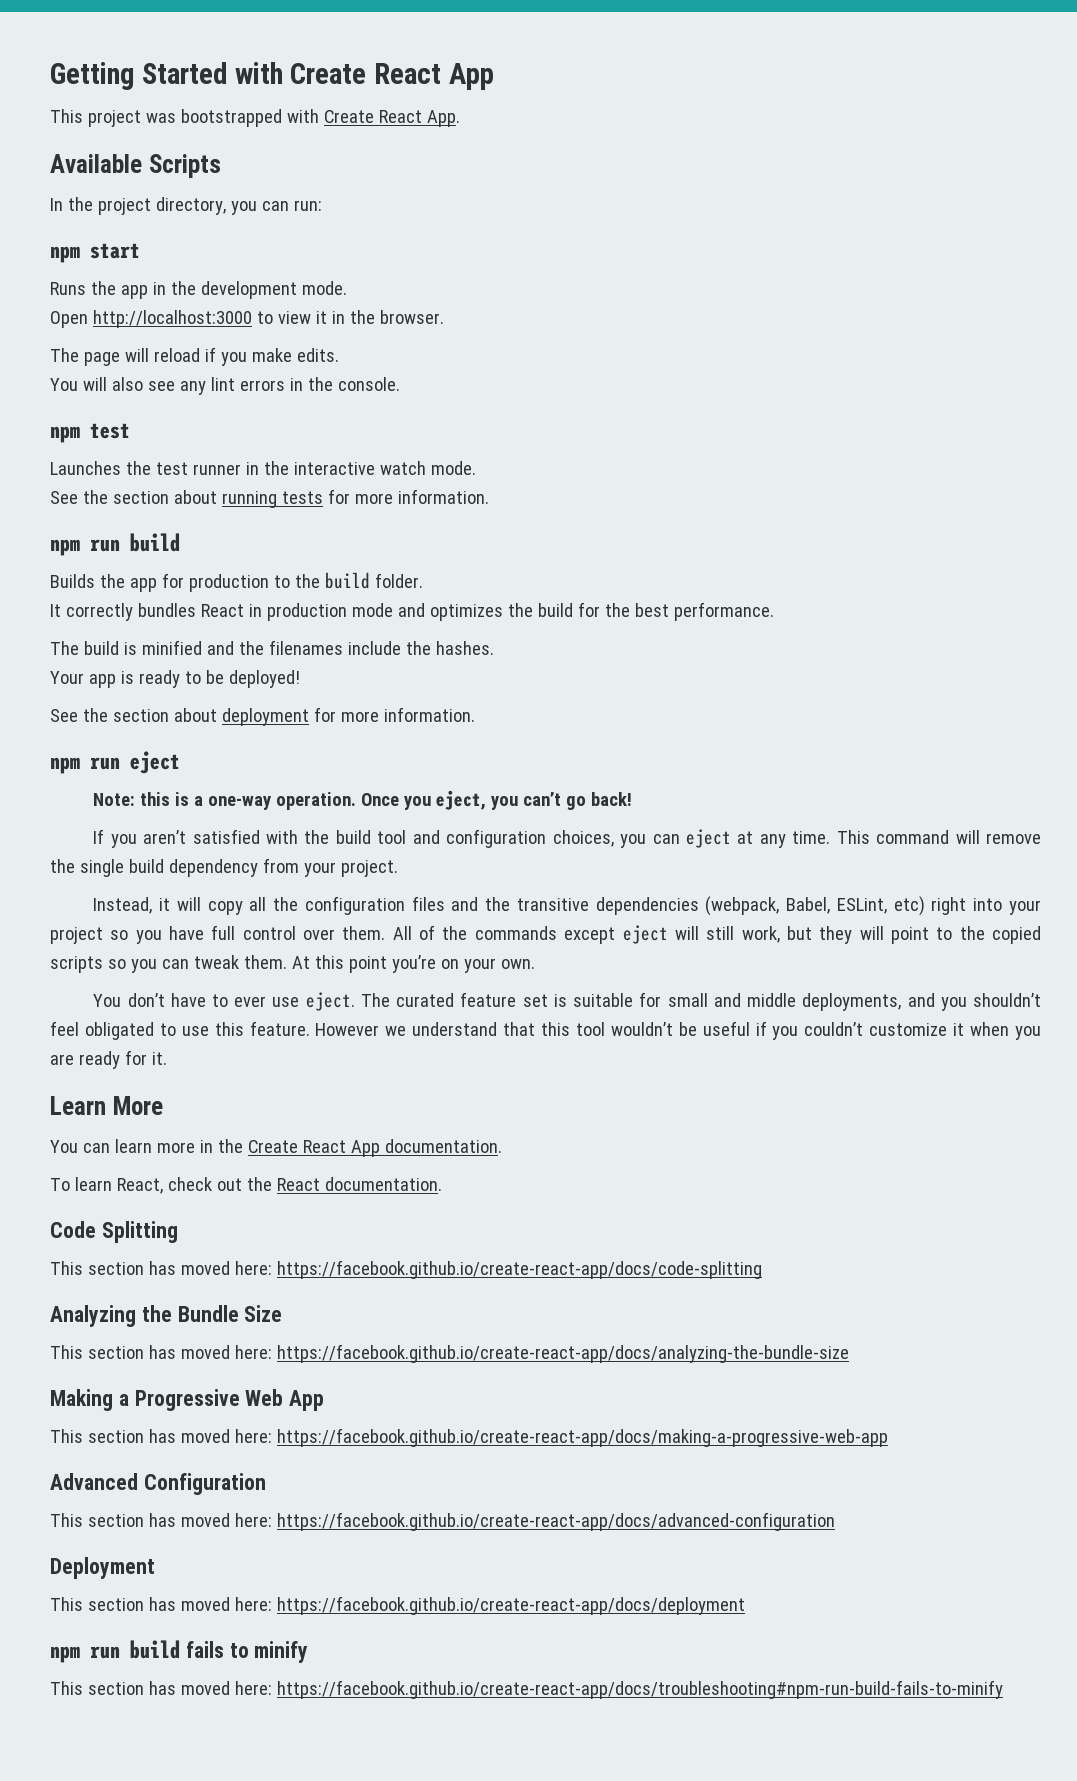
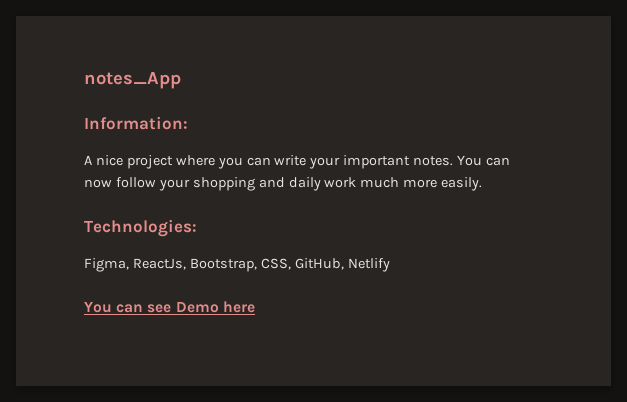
- Getting Started with Create React App
- This project was bootstrapped with Create React App.
- Available Scripts
- In the project directory, you can run:
- npm start
- Runs the app in the development mode.
- Open http://localhost:3000 to view it in the browser.
- The page will reload if you make edits.
- You will also see any lint errors in the console.
- npm test
- Launches the test runner in the interactive watch mode.
- See the section about running tests for more information.
- npm run build
- Builds the app for production to the build folder.
- It correctly bundles React in production mode and optimizes the build for the best performance.
- The build is minified and the filenames include the hashes.
- Your app is ready to be deployed!
- See the section about deployment for more information.
- npm run eject
- Note: this is a one-way operation. Once you eject, you can’t go back!
- If you aren’t satisfied with the build tool and configuration choices, you can eject at any time. This command will remove the single build dependency from your project.
- Instead, it will copy all the configuration files and the transitive dependencies (webpack, Babel, ESLint, etc) right into your project so you have full control over them. All of the commands except eject will still work, but they will point to the copied scripts so you can tweak them. At this point you’re on your own.
- You don’t have to ever use eject. The curated feature set is suitable for small and middle deployments, and you shouldn’t feel obligated to use this feature. However we understand that this tool wouldn’t be useful if you couldn’t customize it when you are ready for it.
- Learn More
- You can learn more in the Create React App documentation.
- To learn React, check out the React documentation.
- Code Splitting
- This section has moved here: https://facebook.github.io/create-react-app/docs/code-splitting
- Analyzing the Bundle Size
- This section has moved here: https://facebook.github.io/create-react-app/docs/analyzing-the-bundle-size
- Making a Progressive Web App
- This section has moved here: https://facebook.github.io/create-react-app/docs/making-a-progressive-web-app
- Advanced Configuration
- This section has moved here: https://facebook.github.io/create-react-app/docs/advanced-configuration
- Deployment
- This section has moved here: https://facebook.github.io/create-react-app/docs/deployment
- npm run build fails to minify
- This section has moved here: https://facebook.github.io/create-react-app/docs/troubleshooting#npm-run-build-fails-to-minify
+ notes_App
+ Information:
+ A nice project where you can write your important notes. You can now follow your shopping and daily work much more easily.
+ Technologies:
+ Figma, ReactJs, Bootstrap, CSS, GitHub, Netlify
+ You can see Demo here

